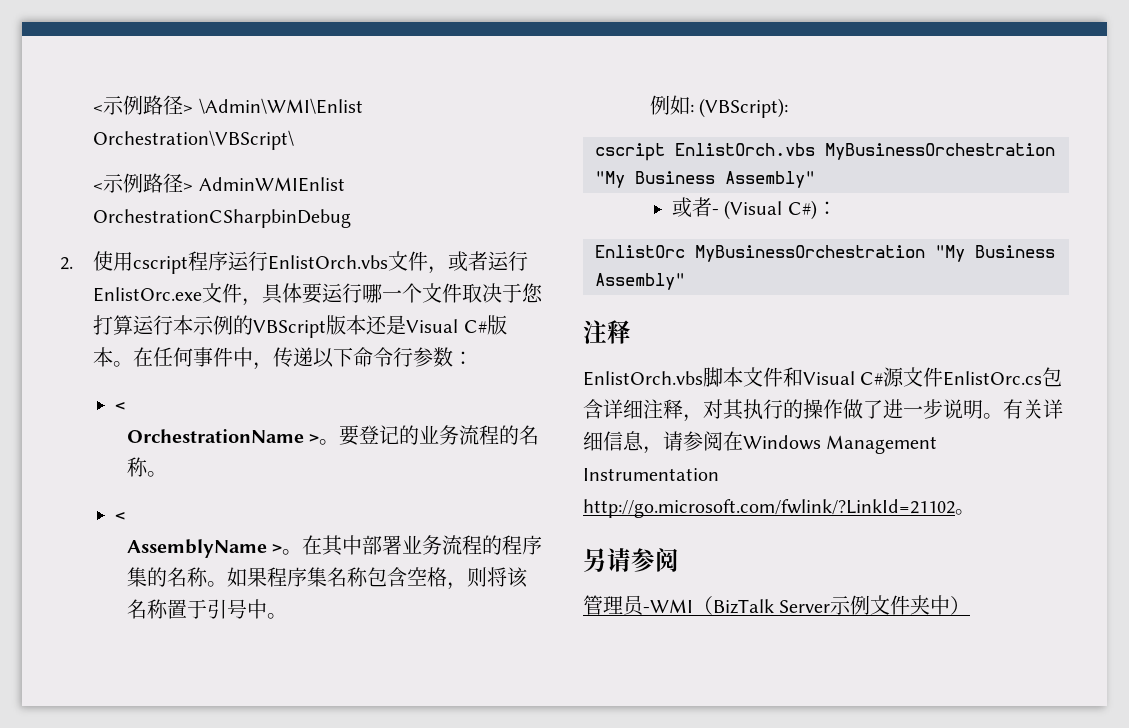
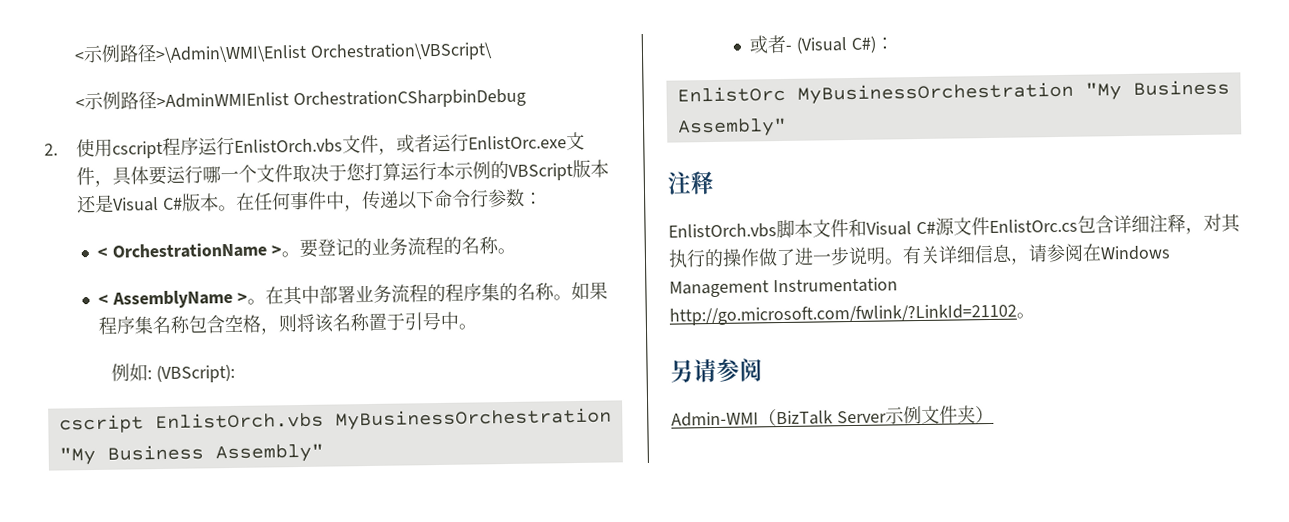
- <示例路径> \Admin\WMI\Enlist Orchestration\VBScript\
+ <示例路径>\Admin\WMI\Enlist Orchestration\VBScript\
- <示例路径> AdminWMIEnlist OrchestrationCSharpbinDebug
+ <示例路径>AdminWMIEnlist OrchestrationCSharpbinDebug
  在任何事件中，传递以下命令行参数：
- <
- OrchestrationName >。
+ < OrchestrationName >。
  要登记的业务流程的名称。
- <
- AssemblyName >。
+ < AssemblyName >。
- 管理员-WMI（BizTalk Server示例文件夹中）
+ Admin-WMI（BizTalk Server示例文件夹）

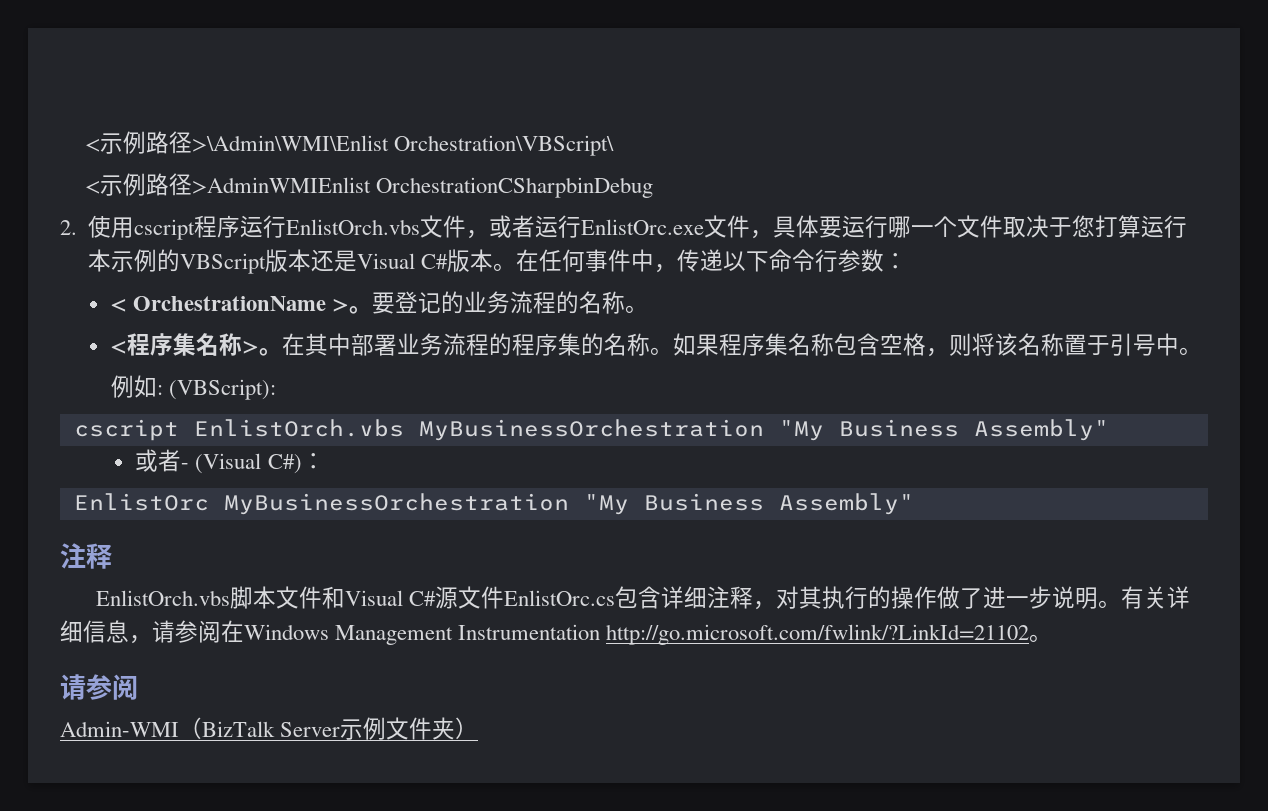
- < AssemblyName >。
+ <程序集名称>。
  有关详细信息，请参阅在Windows Management Instrumentation http://go.microsoft.com/fwlink/?LinkId=21102。
- 另请参阅
+ 请参阅

